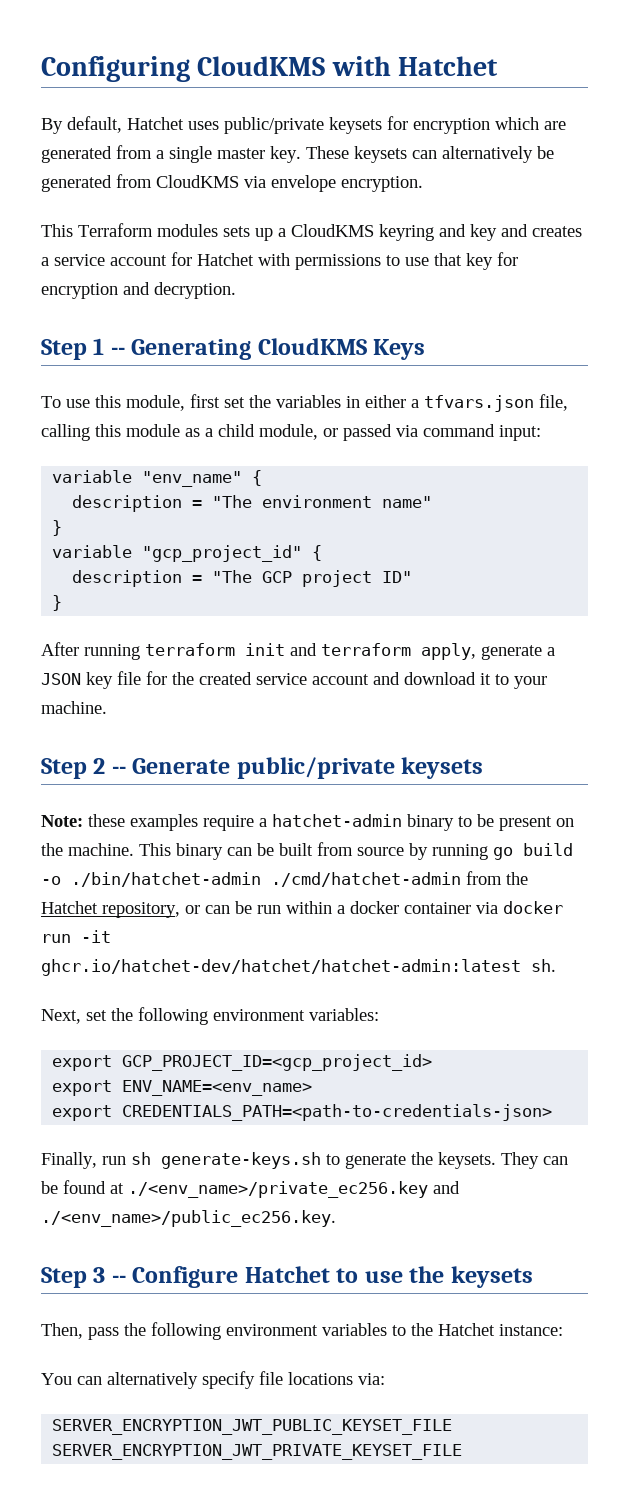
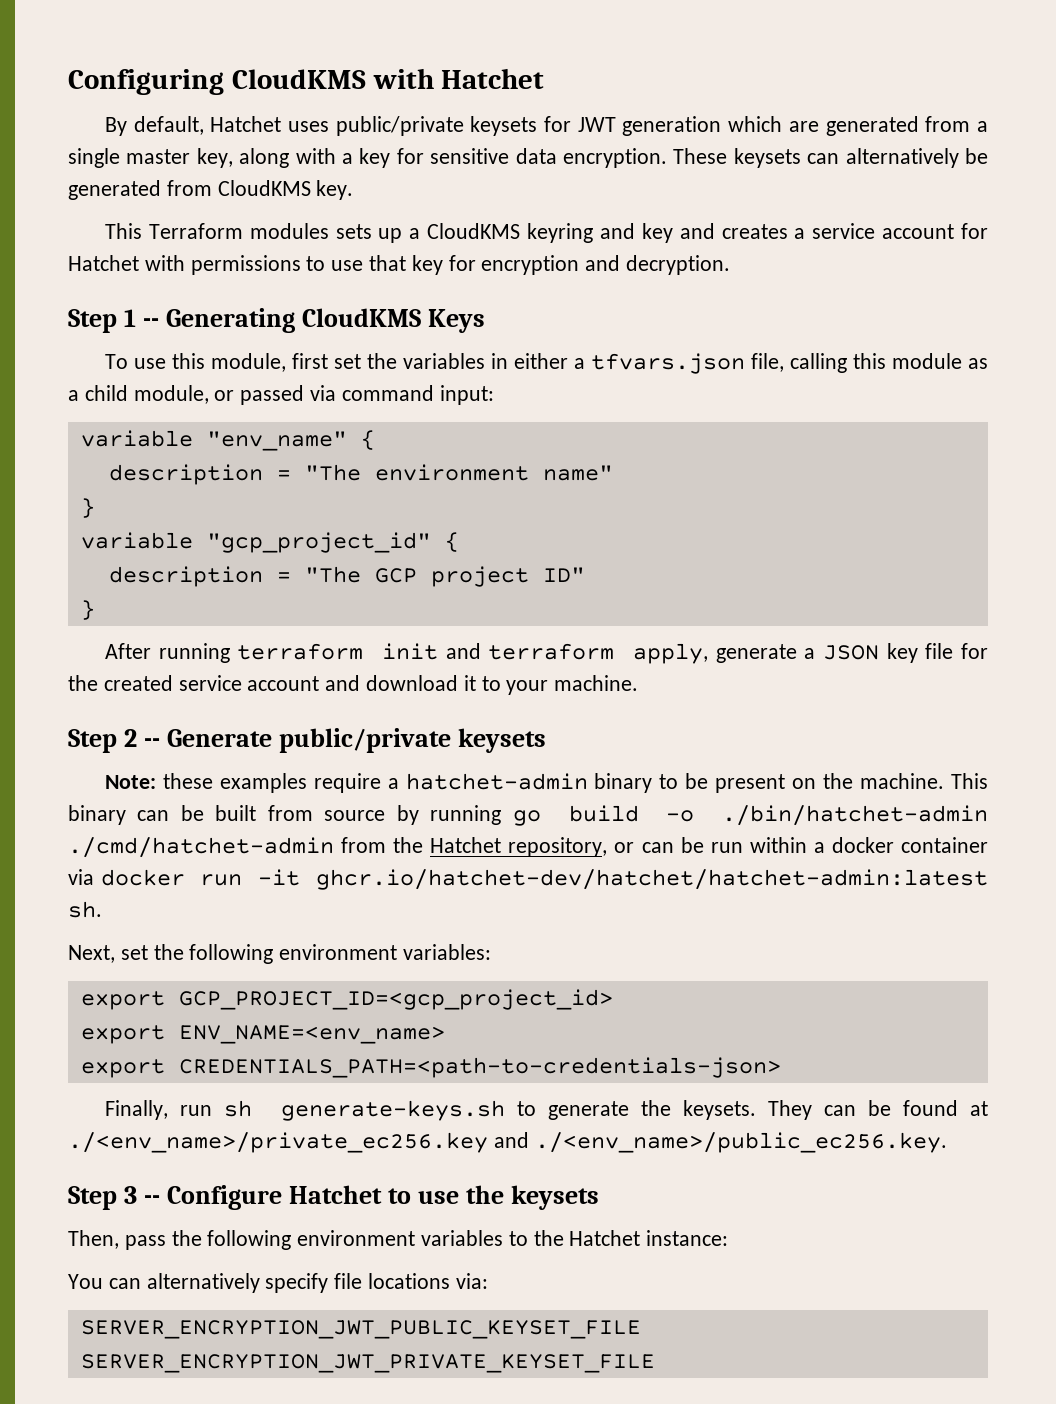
- By default, Hatchet uses public/private keysets for encryption which are generated from a single master key.
+ By default, Hatchet uses public/private keysets for JWT generation which are generated from a single master key, along with a key for sensitive data encryption.
- These keysets can alternatively be generated from CloudKMS via envelope encryption.
+ These keysets can alternatively be generated from CloudKMS key.

